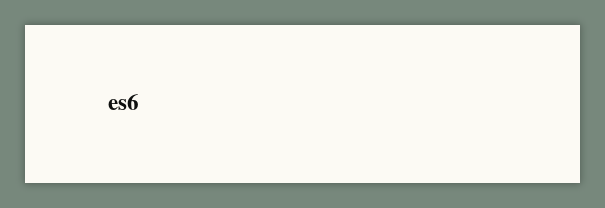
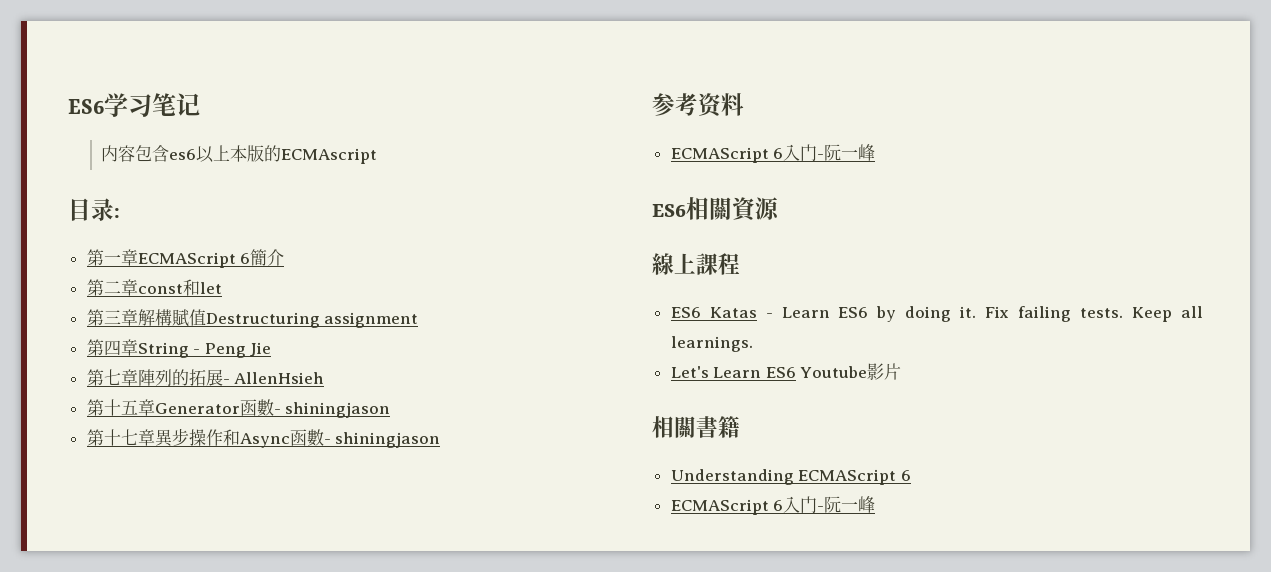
- es6
+ ES6学习笔记
+ 内容包含es6以上本版的ECMAscript
+ 目录:
+ 第一章ECMAScript 6簡介
+ 第二章const和let
+ 第三章解構賦值Destructuring assignment
+ 第四章String - Peng Jie
+ 第七章陣列的拓展- AllenHsieh
+ 第十五章Generator函數- shiningjason
+ 第十七章異步操作和Async函數- shiningjason
+ 参考资料
+ ECMAScript 6入门-阮一峰
+ ES6相關資源
+ 線上課程
+ ES6 Katas - Learn ES6 by doing it. Fix failing tests. Keep all learnings.
+ Let's Learn ES6 Youtube影片
+ 相關書籍
+ Understanding ECMAScript 6
+ ECMAScript 6入门-阮一峰

